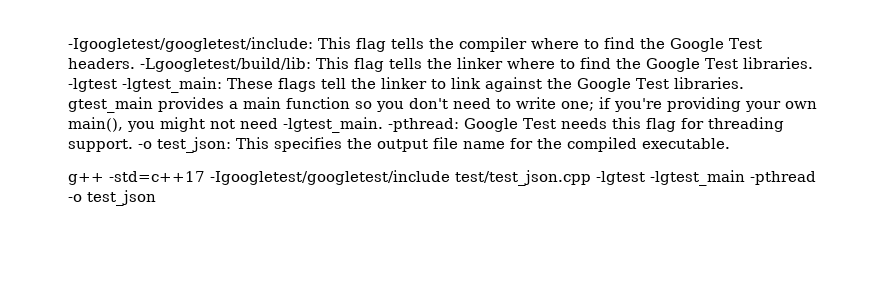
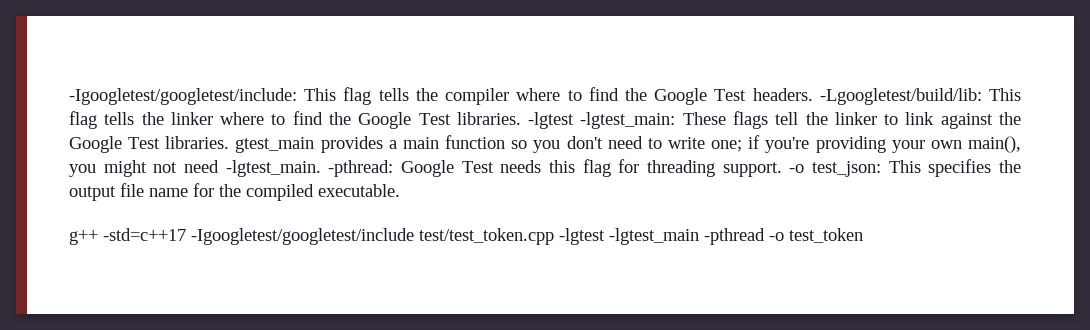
- g++ -std=c++17 -Igoogletest/googletest/include test/test_json.cpp -lgtest -lgtest_main -pthread -o test_json
+ g++ -std=c++17 -Igoogletest/googletest/include test/test_token.cpp -lgtest -lgtest_main -pthread -o test_token

